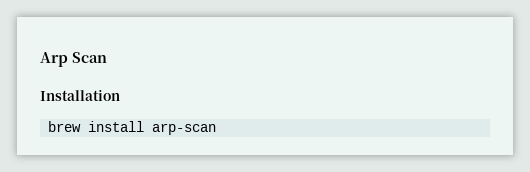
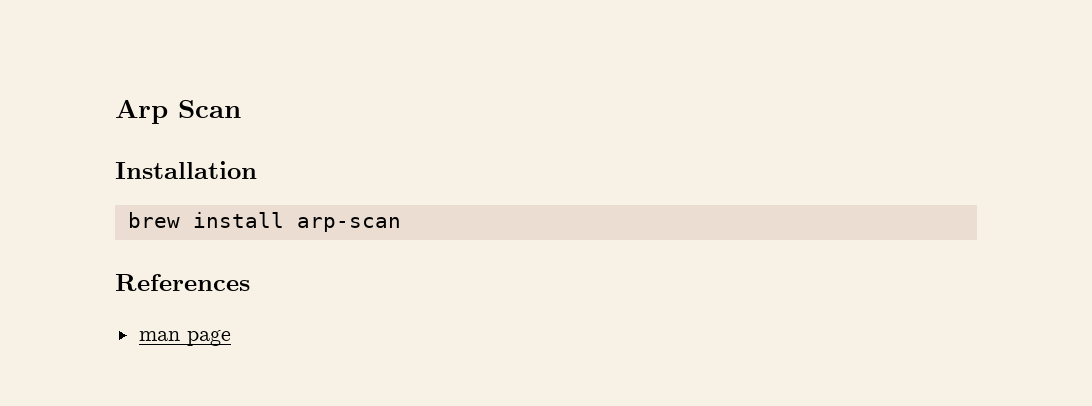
+ References
+ man page

